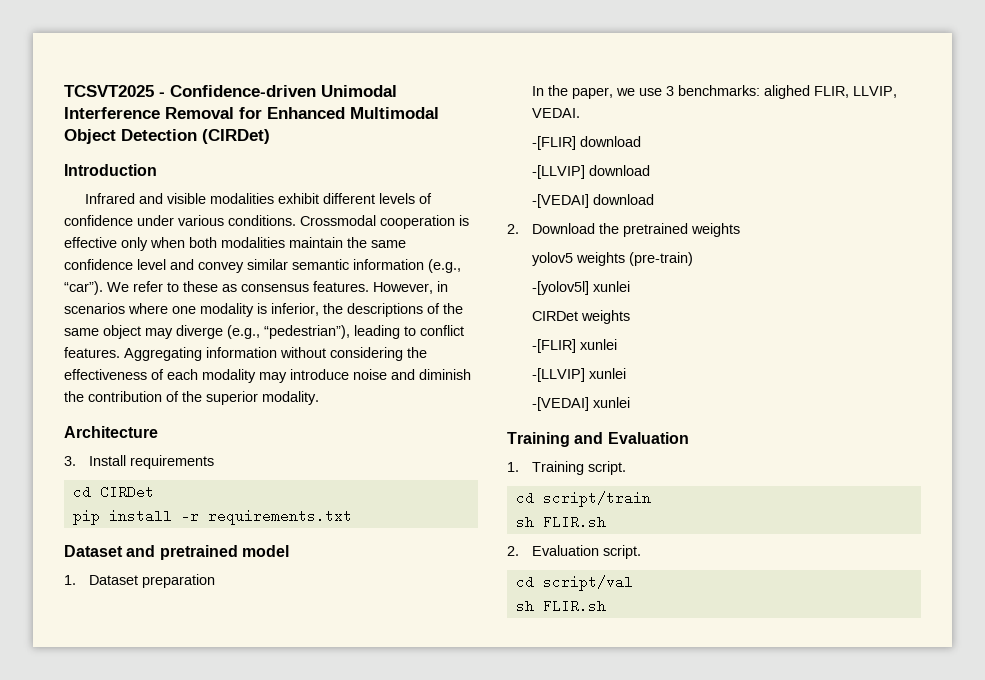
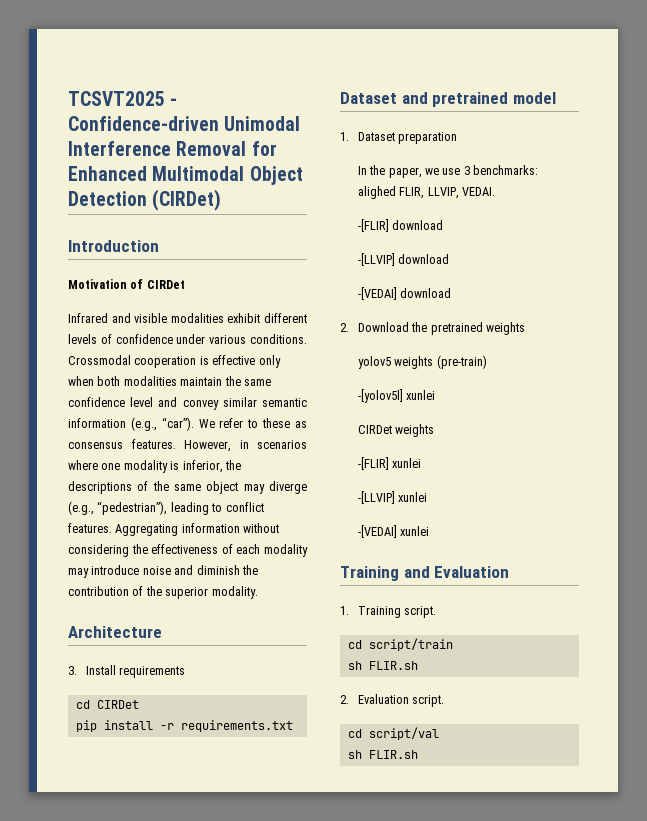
+ Motivation of CIRDet

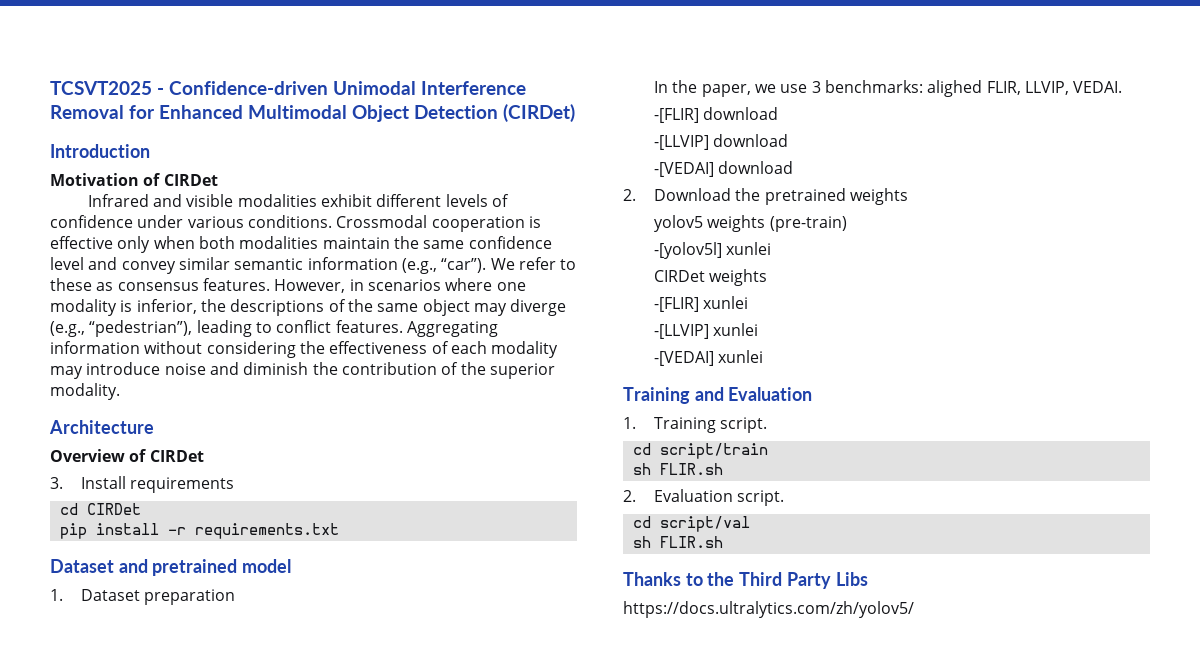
+ Overview of CIRDet
+ Thanks to the Third Party Libs
+ https://docs.ultralytics.com/zh/yolov5/

